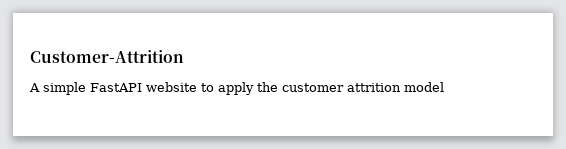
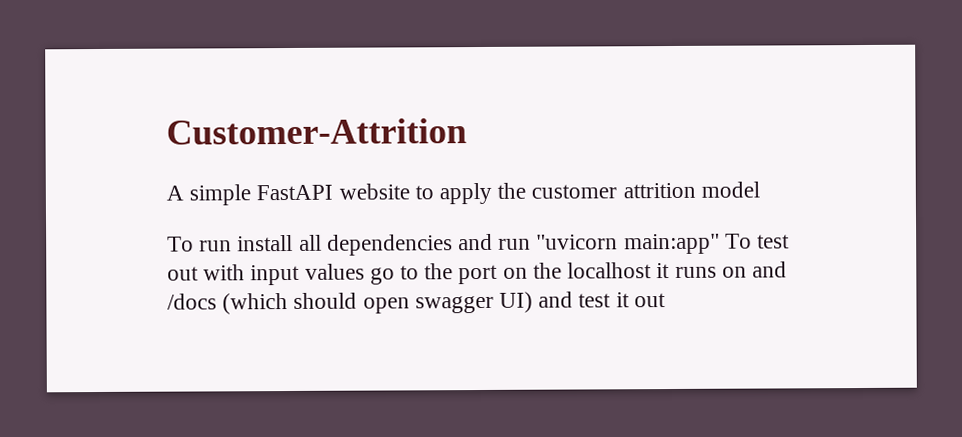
+ To run install all dependencies and run "uvicorn main:app" To test out with input values go to the port on the localhost it runs on and /docs (which should open swagger UI) and test it out

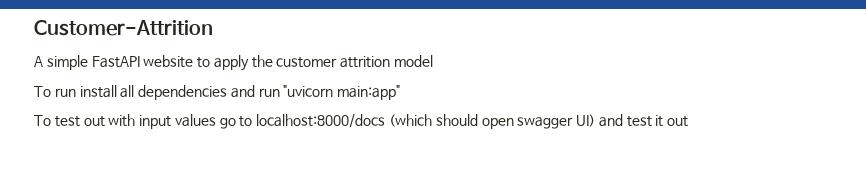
- To run install all dependencies and run "uvicorn main:app" To test out with input values go to the port on the localhost it runs on and /docs (which should open swagger UI) and test it out
+ To run install all dependencies and run "uvicorn main:app"
+ To test out with input values go to localhost:8000/docs (which should open swagger UI) and test it out

